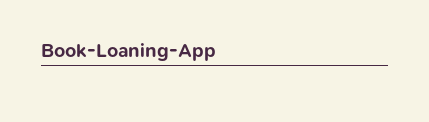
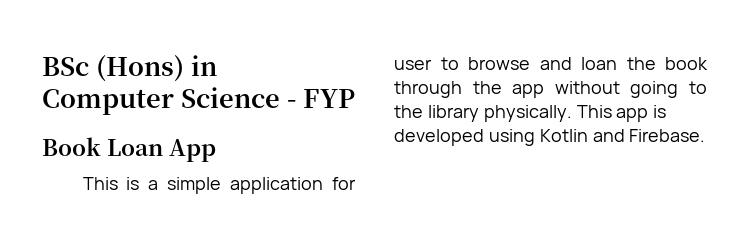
- Book-Loaning-App
+ BSc (Hons) in Computer Science - FYP
+ Book Loan App
+ This is a simple application for user to browse and loan the book through the app without going to the library physically. This app is developed using Kotlin and Firebase.

